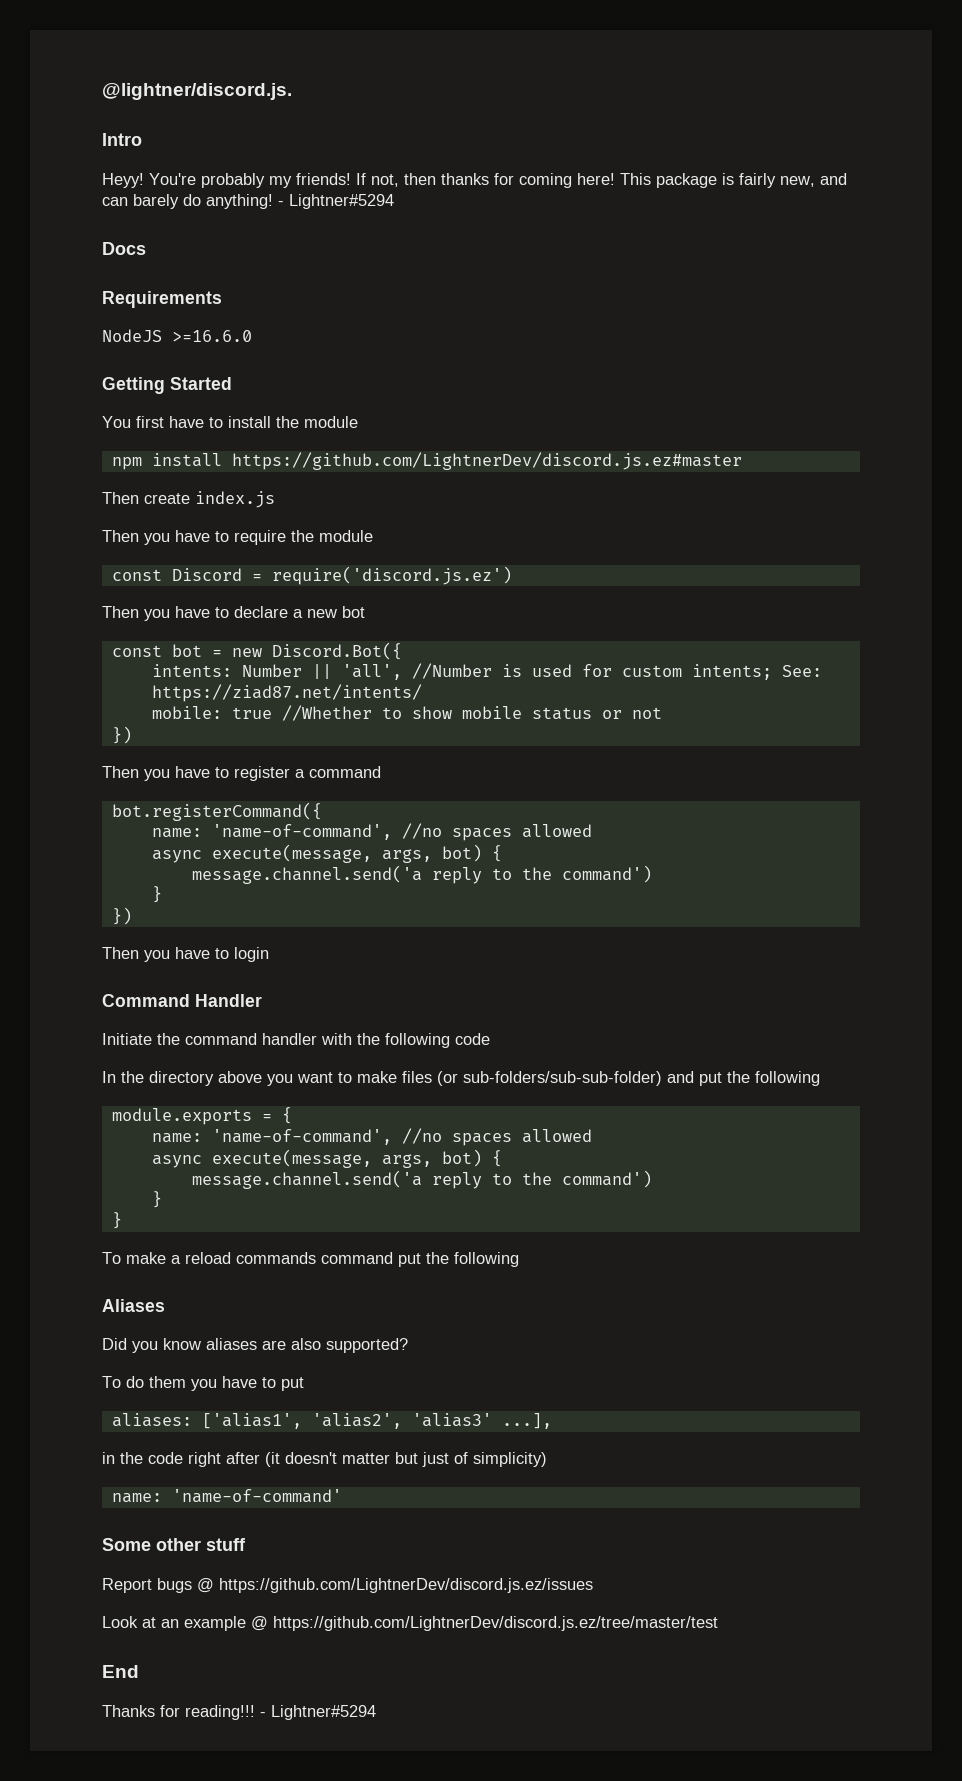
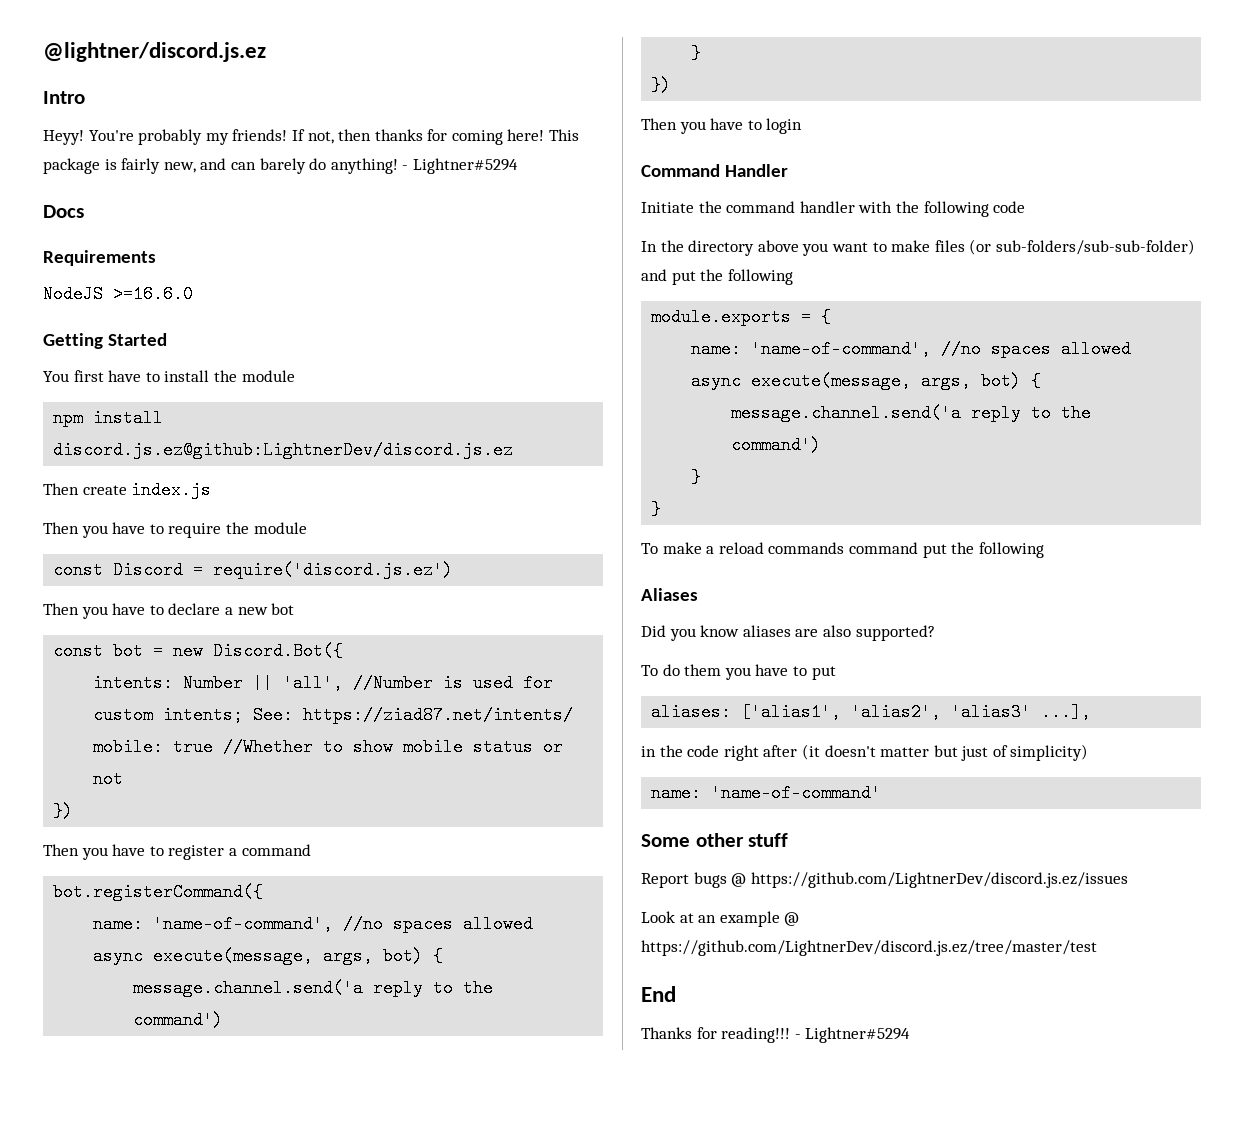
- @lightner/discord.js.
+ @lightner/discord.js.ez
- npm install https://github.com/LightnerDev/discord.js.ez#master
+ npm install discord.js.ez@github:LightnerDev/discord.js.ez

